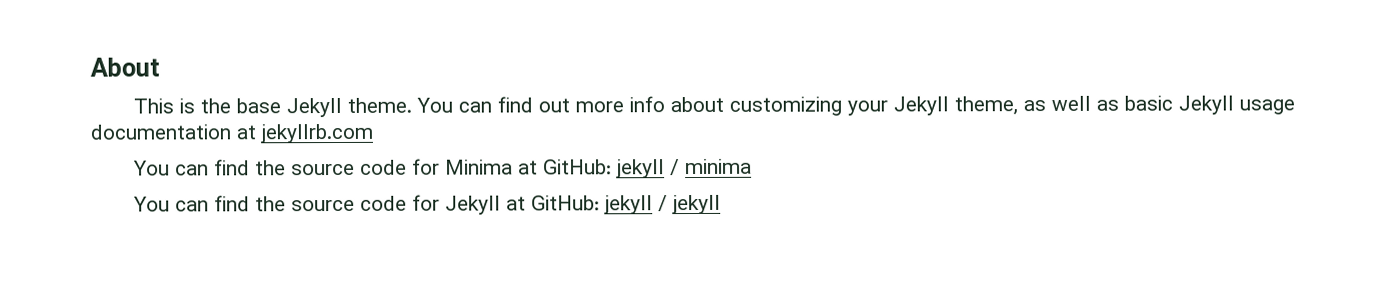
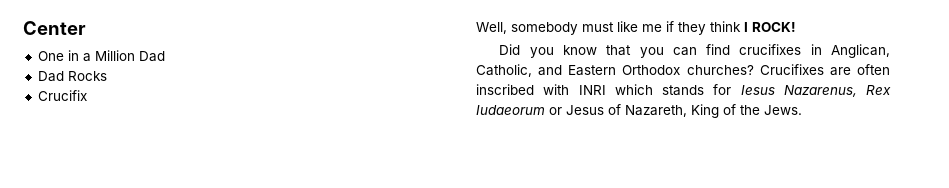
- About
- This is the base Jekyll theme. You can find out more info about customizing your Jekyll theme, as well as basic Jekyll usage documentation at jekyllrb.com
- You can find the source code for Minima at GitHub: jekyll / minima
- You can find the source code for Jekyll at GitHub: jekyll / jekyll
+ Center
+ One in a Million Dad
+ Dad Rocks
+ Crucifix
+ Well, somebody must like me if they think I ROCK!
+ Did you know that you can find crucifixes in Anglican, Catholic, and Eastern Orthodox churches? Crucifixes are often inscribed with INRI which stands for Iesus Nazarenus, Rex Iudaeorum or Jesus of Nazareth, King of the Jews.

